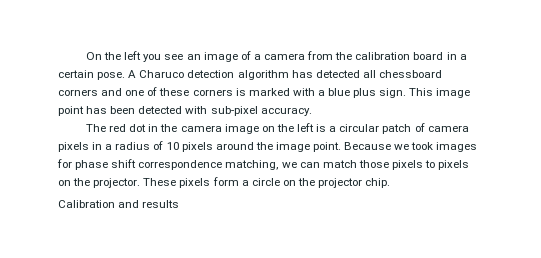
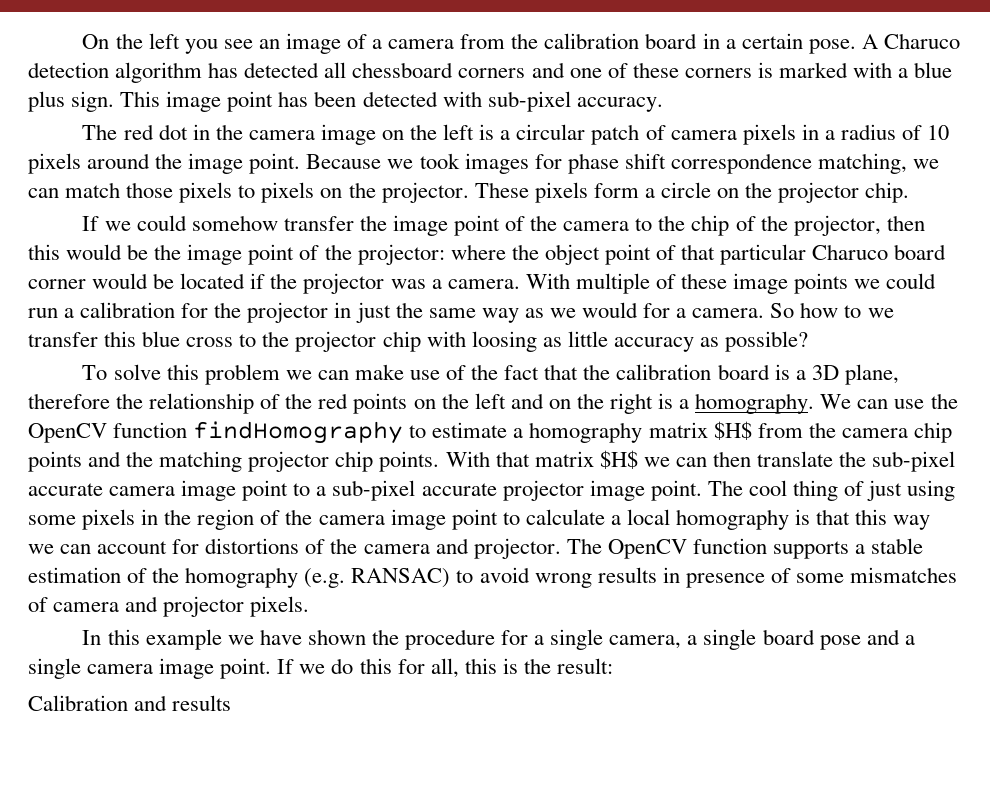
+ If we could somehow transfer the image point of the camera to the chip of the projector, then this would be the image point of the projector: where the object point of that particular Charuco board corner would be located if the projector was a camera. With multiple of these image points we could run a calibration for the projector in just the same way as we would for a camera. So how to we transfer this blue cross to the projector chip with loosing as little accuracy as possible?
+ To solve this problem we can make use of the fact that the calibration board is a 3D plane, therefore the relationship of the red points on the left and on the right is a homography. We can use the OpenCV function findHomography to estimate a homography matrix $H$ from the camera chip points and the matching projector chip points. With that matrix $H$ we can then translate the sub-pixel accurate camera image point to a sub-pixel accurate projector image point. The cool thing of just using some pixels in the region of the camera image point to calculate a local homography is that this way we can account for distortions of the camera and projector. The OpenCV function supports a stable estimation of the homography (e.g. RANSAC) to avoid wrong results in presence of some mismatches of camera and projector pixels.
+ In this example we have shown the procedure for a single camera, a single board pose and a single camera image point. If we do this for all, this is the result:

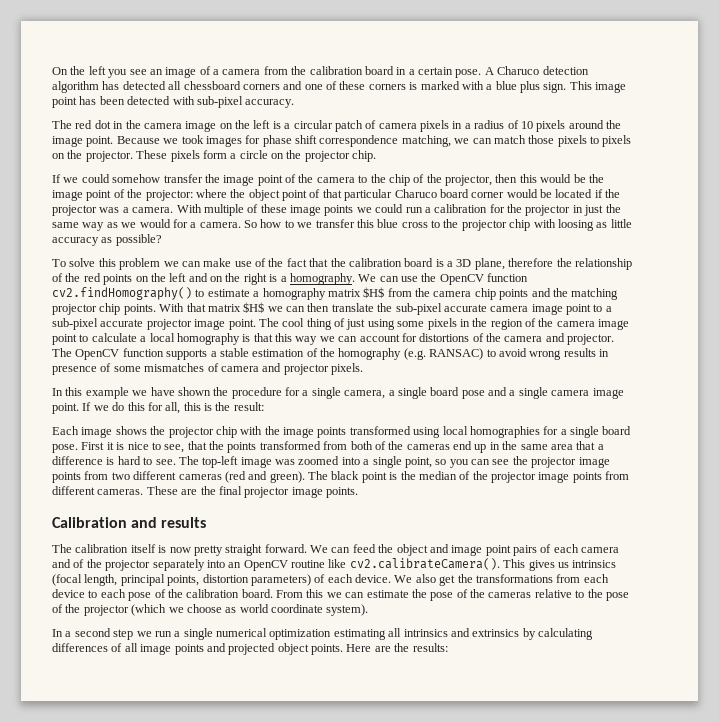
- We can use the OpenCV function findHomography to estimate a homography matrix $H$ from the camera chip points and the matching projector chip points.
+ We can use the OpenCV function cv2.findHomography() to estimate a homography matrix $H$ from the camera chip points and the matching projector chip points.
+ Each image shows the projector chip with the image points transformed using local homographies for a single board pose. First it is nice to see, that the points transformed from both of the cameras end up in the same area that a difference is hard to see. The top-left image was zoomed into a single point, so you can see the projector image points from two different cameras (red and green). The black point is the median of the projector image points from different cameras. These are the final projector image points.
  Calibration and results
+ The calibration itself is now pretty straight forward. We can feed the object and image point pairs of each camera and of the projector separately into an OpenCV routine like cv2.calibrateCamera(). This gives us intrinsics (focal length, principal points, distortion parameters) of each device. We also get the transformations from each device to each pose of the calibration board. From this we can estimate the pose of the cameras relative to the pose of the projector (which we choose as world coordinate system).
+ In a second step we run a single numerical optimization estimating all intrinsics and extrinsics by calculating differences of all image points and projected object points. Here are the results:

